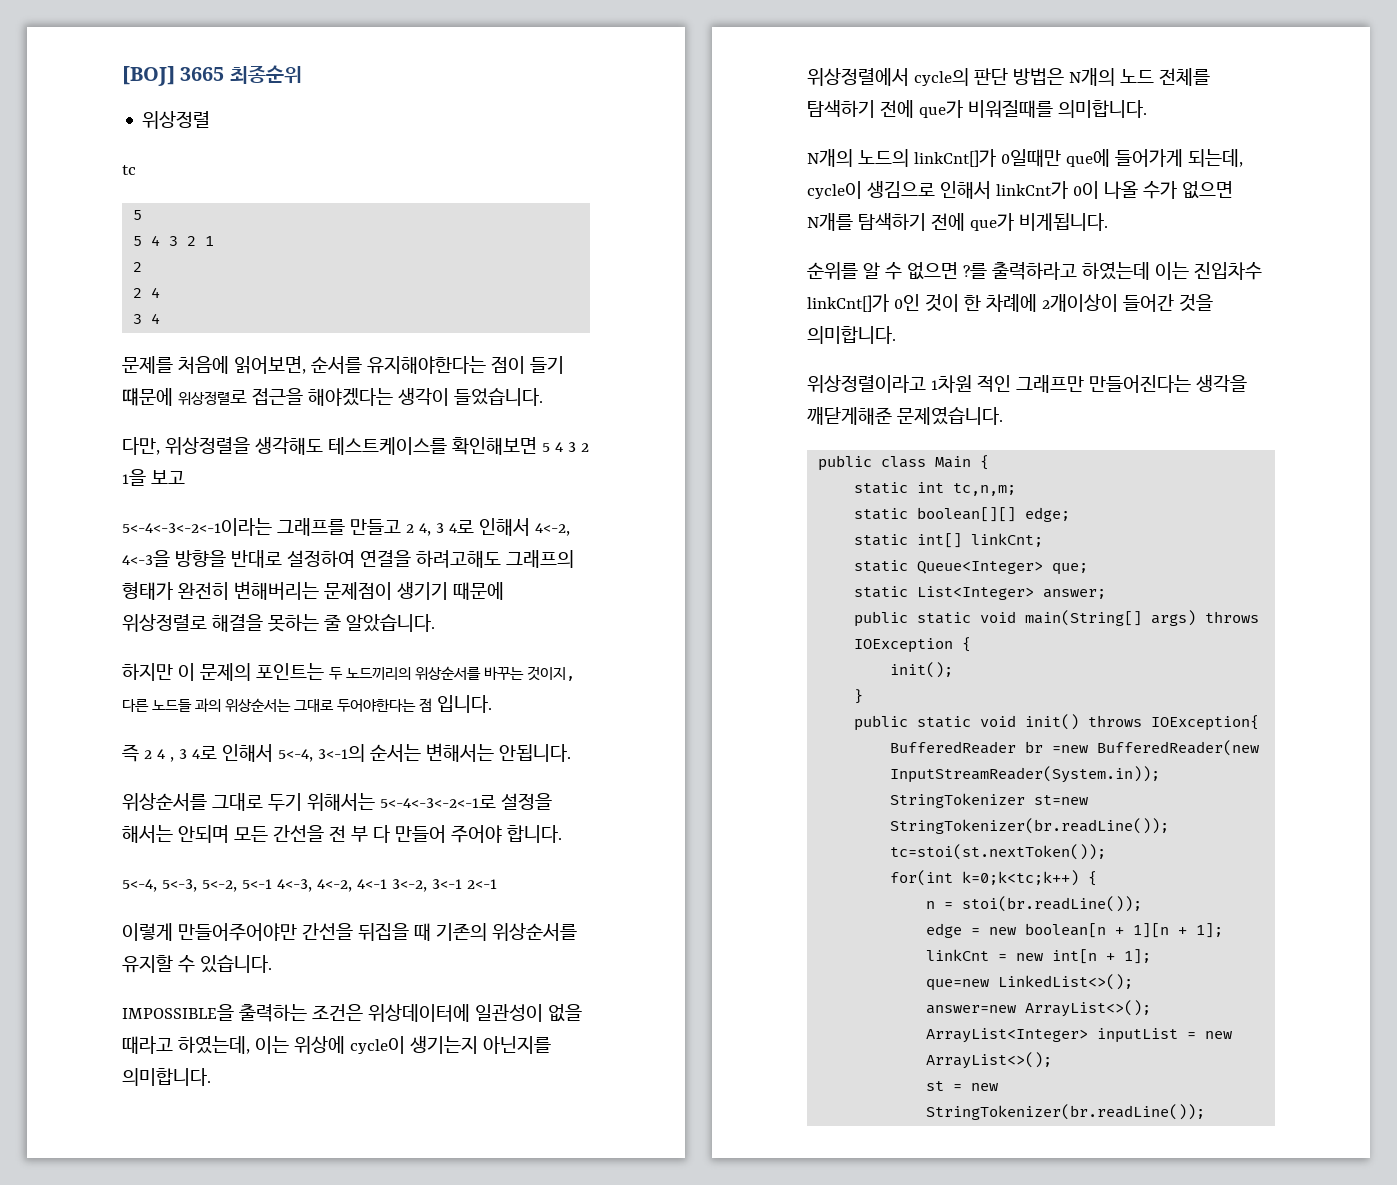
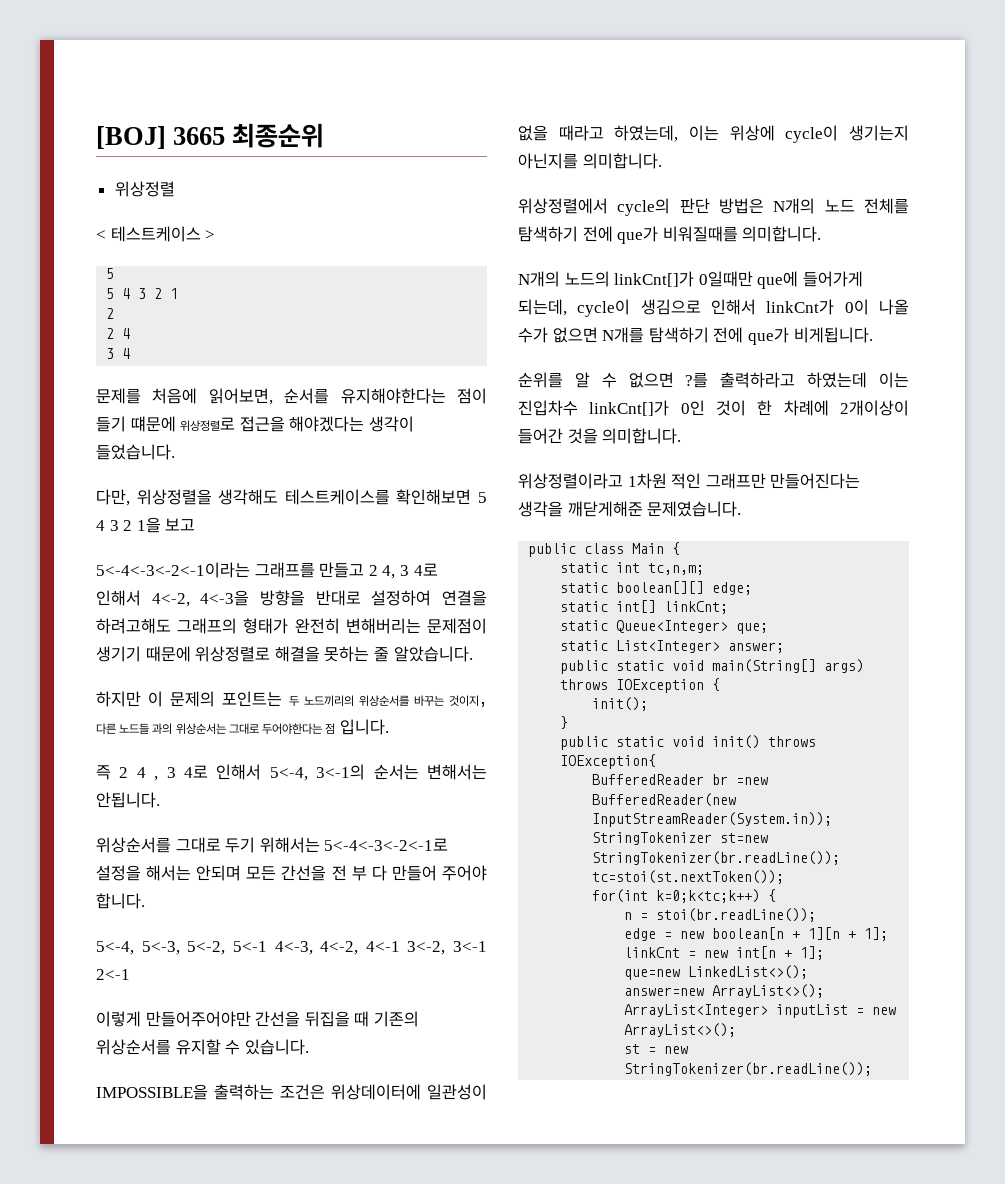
- tc
+ < 테스트케이스 >

